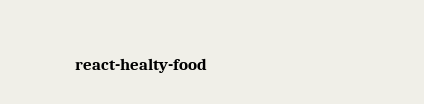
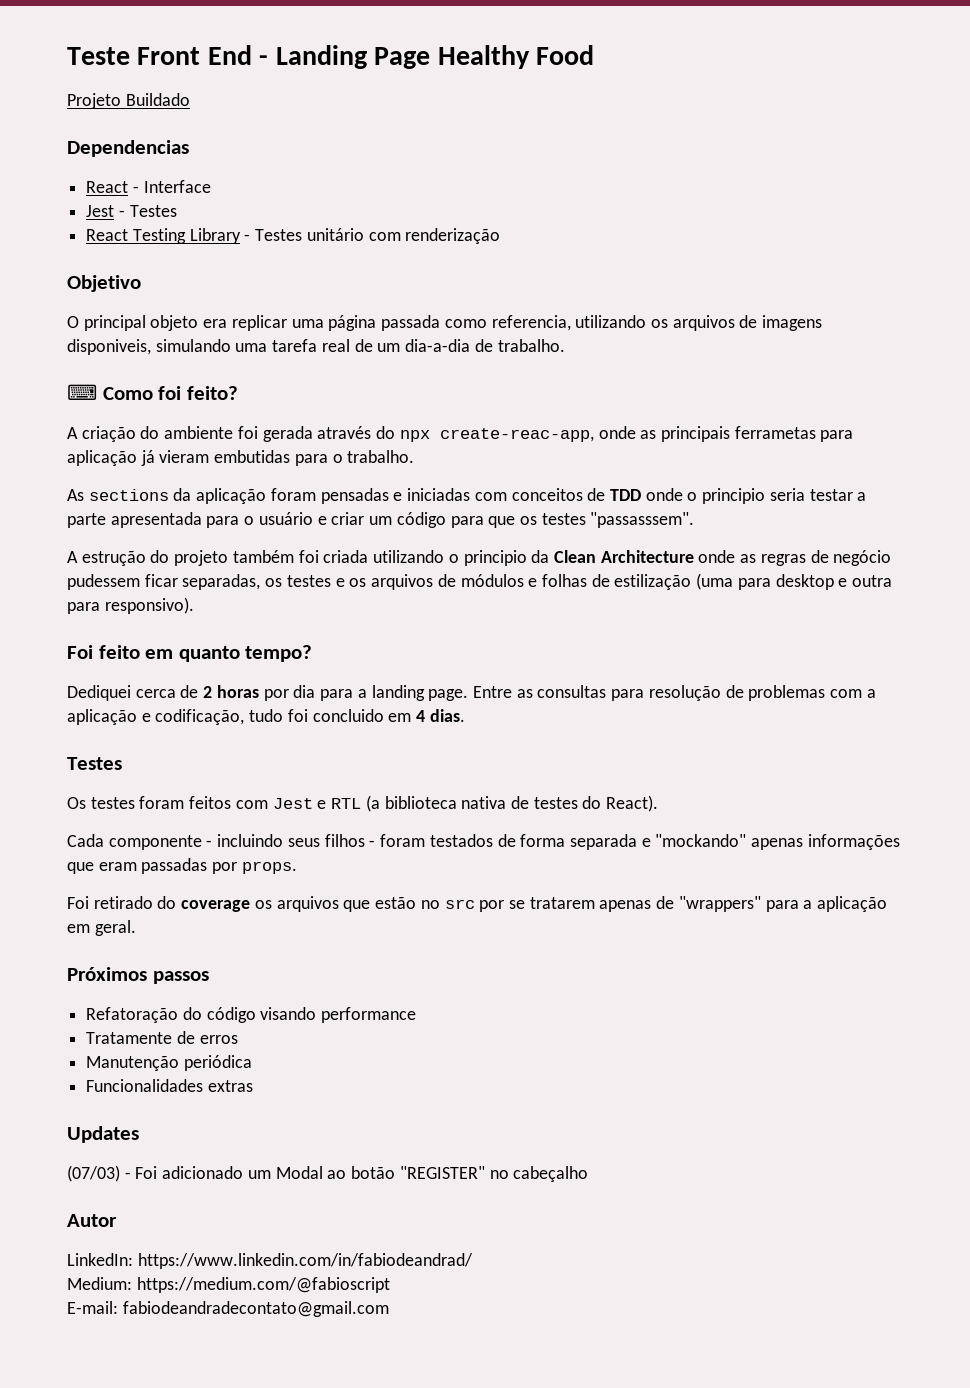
- react-healty-food
+ Teste Front End - Landing Page Healthy Food
+ Projeto Buildado
+ Dependencias
+ React - Interface
+ Jest - Testes
+ React Testing Library - Testes unitário com renderização
+ Objetivo
+ O principal objeto era replicar uma página passada como referencia, utilizando os arquivos de imagens disponiveis, simulando uma tarefa real de um dia-a-dia de trabalho.
+ ⌨ Como foi feito?
+ A criação do ambiente foi gerada através do npx create-reac-app, onde as principais ferrametas para aplicação já vieram embutidas para o trabalho.
+ As sections da aplicação foram pensadas e iniciadas com conceitos de TDD onde o principio seria testar a parte apresentada para o usuário e criar um código para que os testes "passasssem".
+ A estrução do projeto também foi criada utilizando o principio da Clean Architecture onde as regras de negócio pudessem ficar separadas, os testes e os arquivos de módulos e folhas de estilização (uma para desktop e outra para responsivo).
+ Foi feito em quanto tempo?
+ Dediquei cerca de 2 horas por dia para a landing page. Entre as consultas para resolução de problemas com a aplicação e codificação, tudo foi concluido em 4 dias.
+ Testes
+ Os testes foram feitos com Jest e RTL (a biblioteca nativa de testes do React).
+ Cada componente - incluindo seus filhos - foram testados de forma separada e "mockando" apenas informações que eram passadas por props.
+ Foi retirado do coverage os arquivos que estão no src por se tratarem apenas de "wrappers" para a aplicação em geral.
+ Próximos passos
+ Refatoração do código visando performance
+ Tratamente de erros
+ Manutenção periódica
+ Funcionalidades extras
+ Updates
+ (07/03) - Foi adicionado um Modal ao botão "REGISTER" no cabeçalho
+ Autor
+ LinkedIn: https://www.linkedin.com/in/fabiodeandrad/
+ Medium: https://medium.com/@fabioscript
+ E-mail: fabiodeandradecontato@gmail.com

